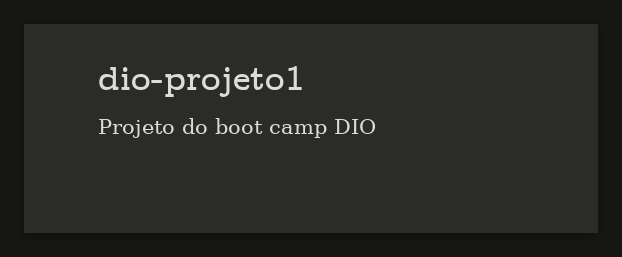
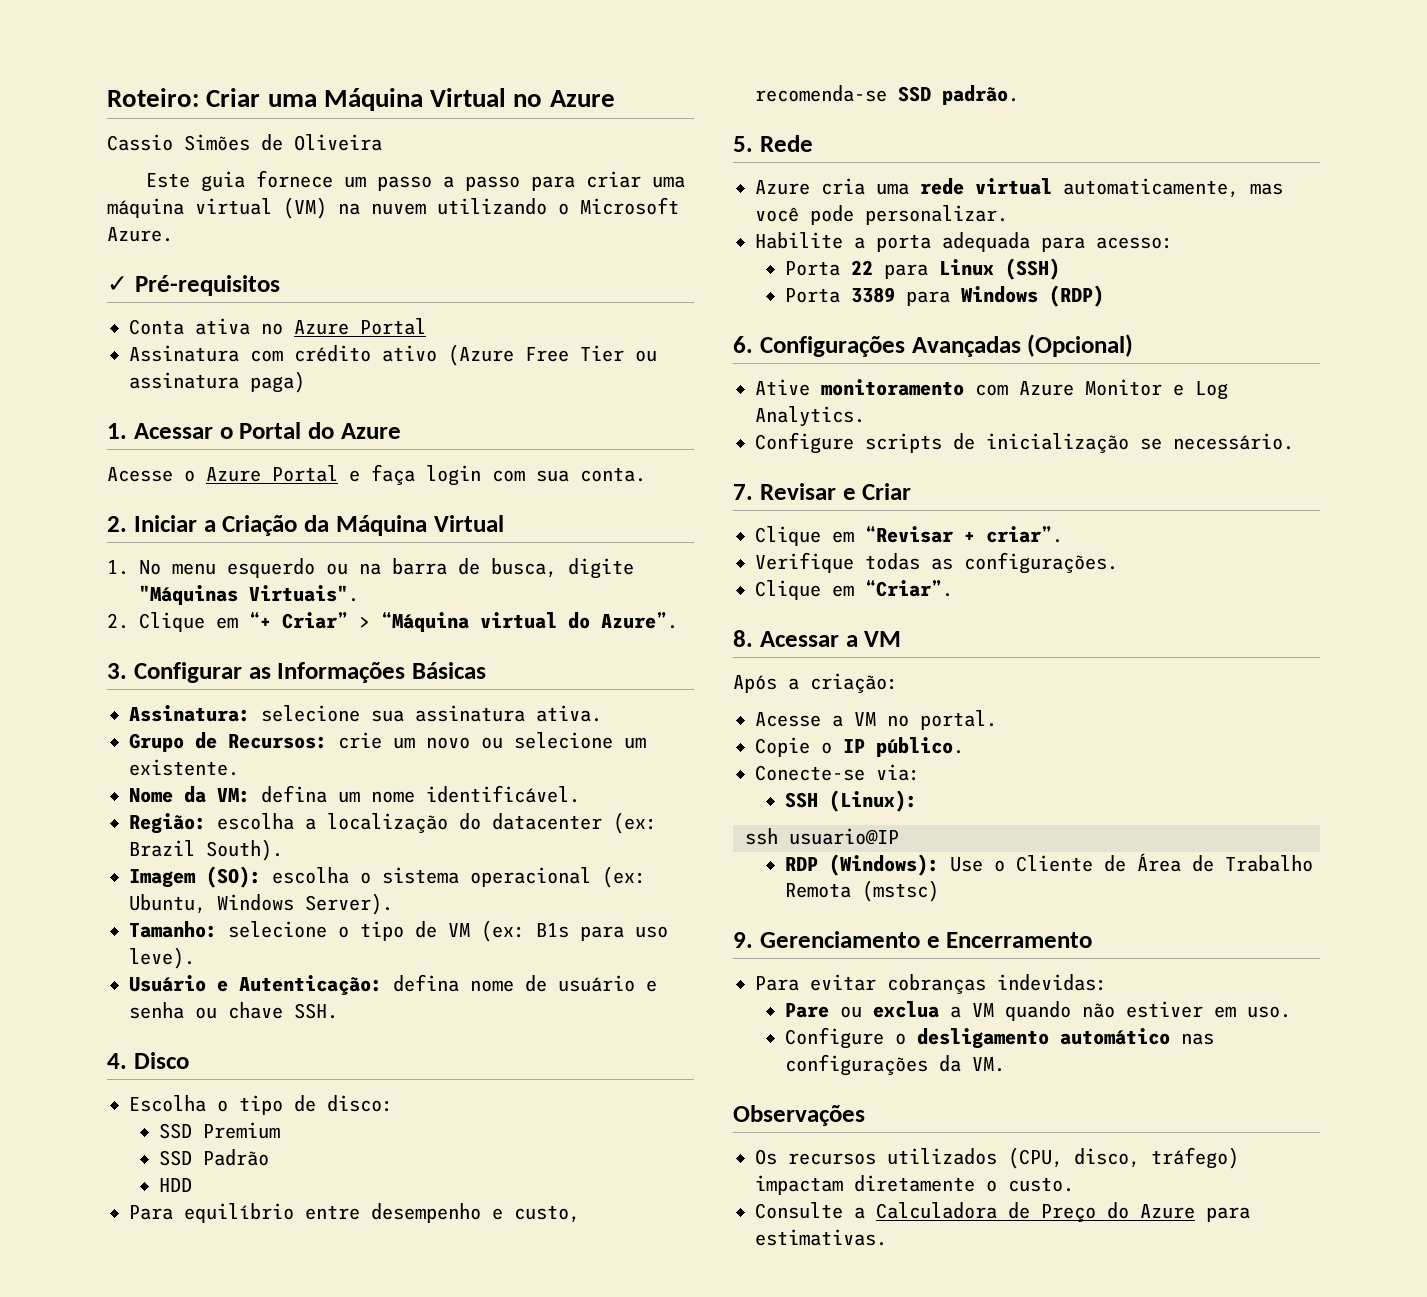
- dio-projeto1
- Projeto do boot camp DIO
+ Roteiro: Criar uma Máquina Virtual no Azure
+ Cassio Simões de Oliveira
+ Este guia fornece um passo a passo para criar uma máquina virtual (VM) na nuvem utilizando o Microsoft Azure.
+ ✓ Pré-requisitos
+ Conta ativa no Azure Portal
+ Assinatura com crédito ativo (Azure Free Tier ou assinatura paga)
+ 1. Acessar o Portal do Azure
+ Acesse o Azure Portal e faça login com sua conta.
+ 2. Iniciar a Criação da Máquina Virtual
+ 1. No menu esquerdo ou na barra de busca, digite "Máquinas Virtuais".
+ 2. Clique em “+ Criar” > “Máquina virtual do Azure”.
+ 3. Configurar as Informações Básicas
+ Assinatura: selecione sua assinatura ativa.
+ Grupo de Recursos: crie um novo ou selecione um existente.
+ Nome da VM: defina um nome identificável.
+ Região: escolha a localização do datacenter (ex: Brazil South).
+ Imagem (SO): escolha o sistema operacional (ex: Ubuntu, Windows Server).
+ Tamanho: selecione o tipo de VM (ex: B1s para uso leve).
+ Usuário e Autenticação: defina nome de usuário e senha ou chave SSH.
+ 4. Disco
+ Escolha o tipo de disco:
+ SSD Premium
+ SSD Padrão
+ HDD
+ Para equilíbrio entre desempenho e custo, recomenda-se SSD padrão.
+ 5. Rede
+ Azure cria uma rede virtual automaticamente, mas você pode personalizar.
+ Habilite a porta adequada para acesso:
+ Porta 22 para Linux (SSH)
+ Porta 3389 para Windows (RDP)
+ 6. Configurações Avançadas (Opcional)
+ Ative monitoramento com Azure Monitor e Log Analytics.
+ Configure scripts de inicialização se necessário.
+ 7. Revisar e Criar
+ Clique em “Revisar + criar”.
+ Verifique todas as configurações.
+ Clique em “Criar”.
+ 8. Acessar a VM
+ Após a criação:
+ Acesse a VM no portal.
+ Copie o IP público.
+ Conecte-se via:
+ SSH (Linux):
+ ssh usuario@IP
+ RDP (Windows): Use o Cliente de Área de Trabalho Remota (mstsc)
+ 9. Gerenciamento e Encerramento
+ Para evitar cobranças indevidas:
+ Pare ou exclua a VM quando não estiver em uso.
+ Configure o desligamento automático nas configurações da VM.
+ Observações
+ Os recursos utilizados (CPU, disco, tráfego) impactam diretamente o custo.
+ Consulte a Calculadora de Preço do Azure para estimativas.

